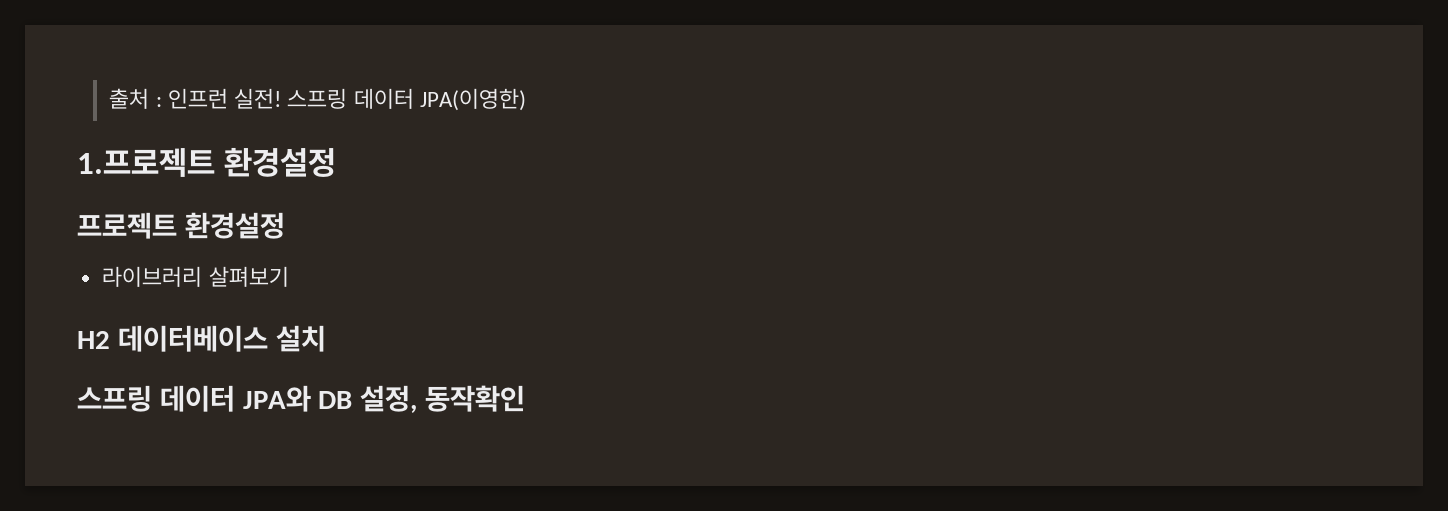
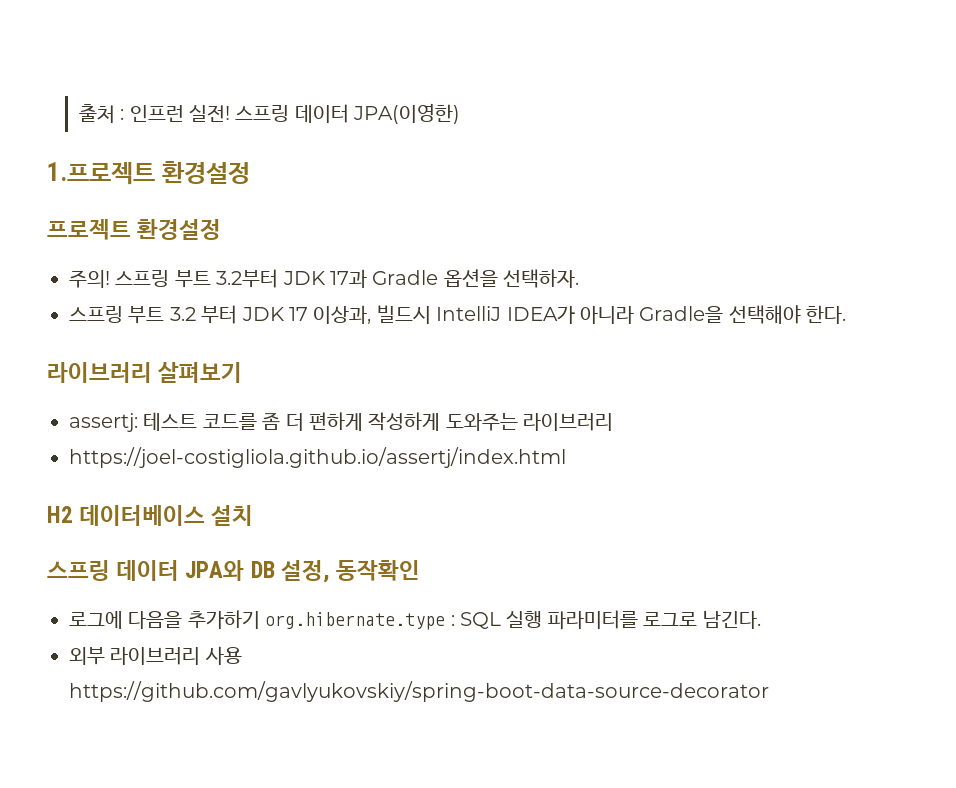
+ 주의! 스프링 부트 3.2부터 JDK 17과 Gradle 옵션을 선택하자.
+ 스프링 부트 3.2 부터 JDK 17 이상과, 빌드시 IntelliJ IDEA가 아니라 Gradle을 선택해야 한다.
  라이브러리 살펴보기
+ assertj: 테스트 코드를 좀 더 편하게 작성하게 도와주는 라이브러리
+ https://joel-costigliola.github.io/assertj/index.html
+ 로그에 다음을 추가하기 org.hibernate.type : SQL 실행 파라미터를 로그로 남긴다.
+ 외부 라이브러리 사용 https://github.com/gavlyukovskiy/spring-boot-data-source-decorator

